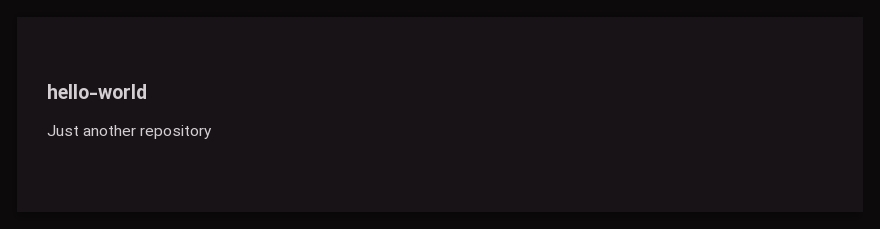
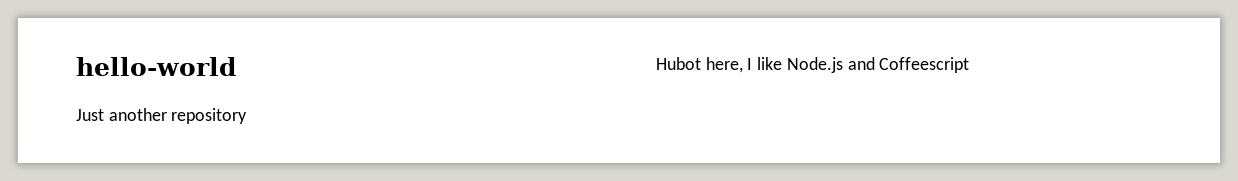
+ Hubot here, I like Node.js and Coffeescript

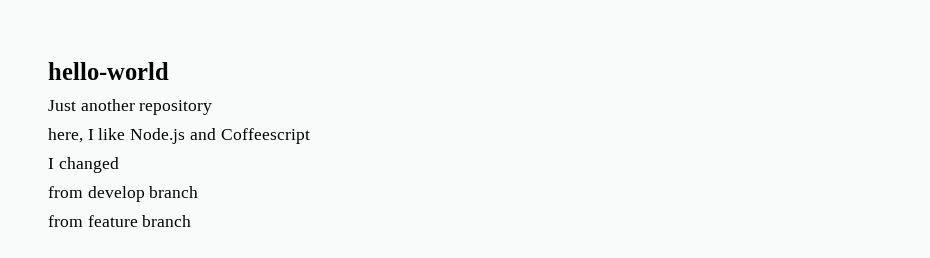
- Hubot here, I like Node.js and Coffeescript
+ here, I like Node.js and Coffeescript
+ I changed
+ from develop branch
+ from feature branch

